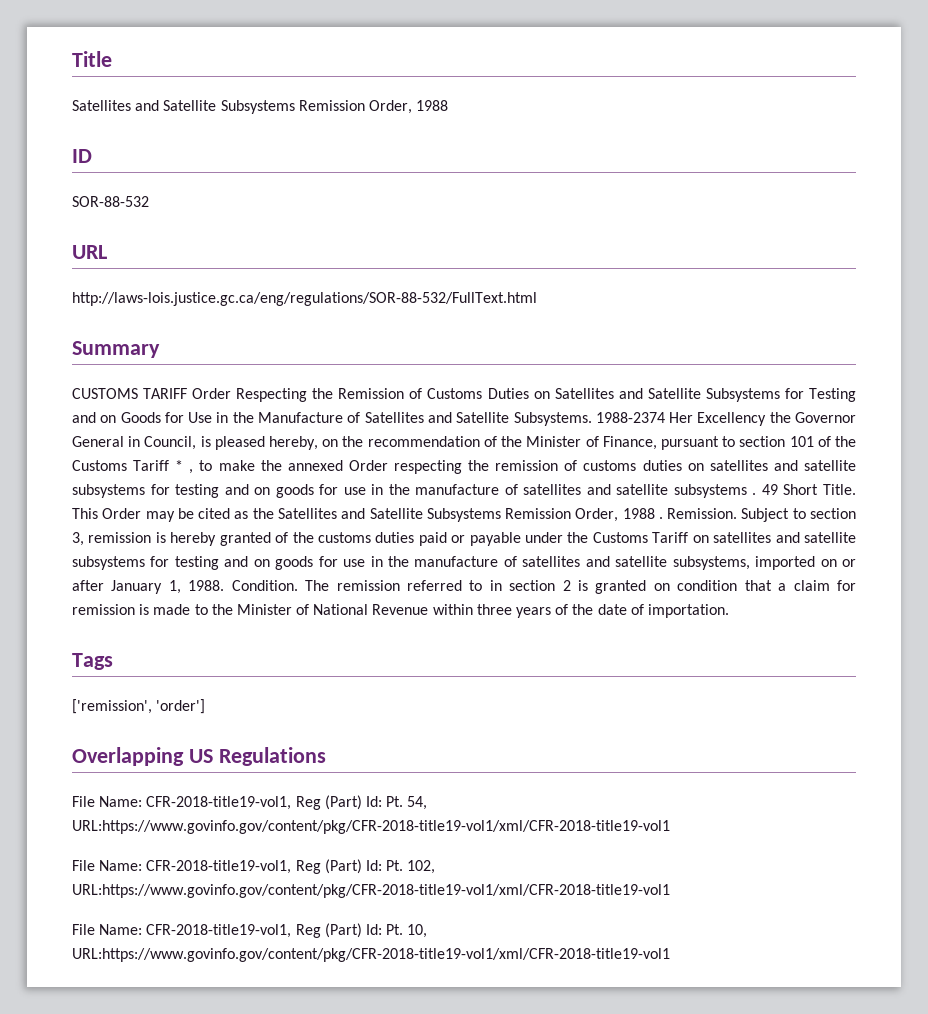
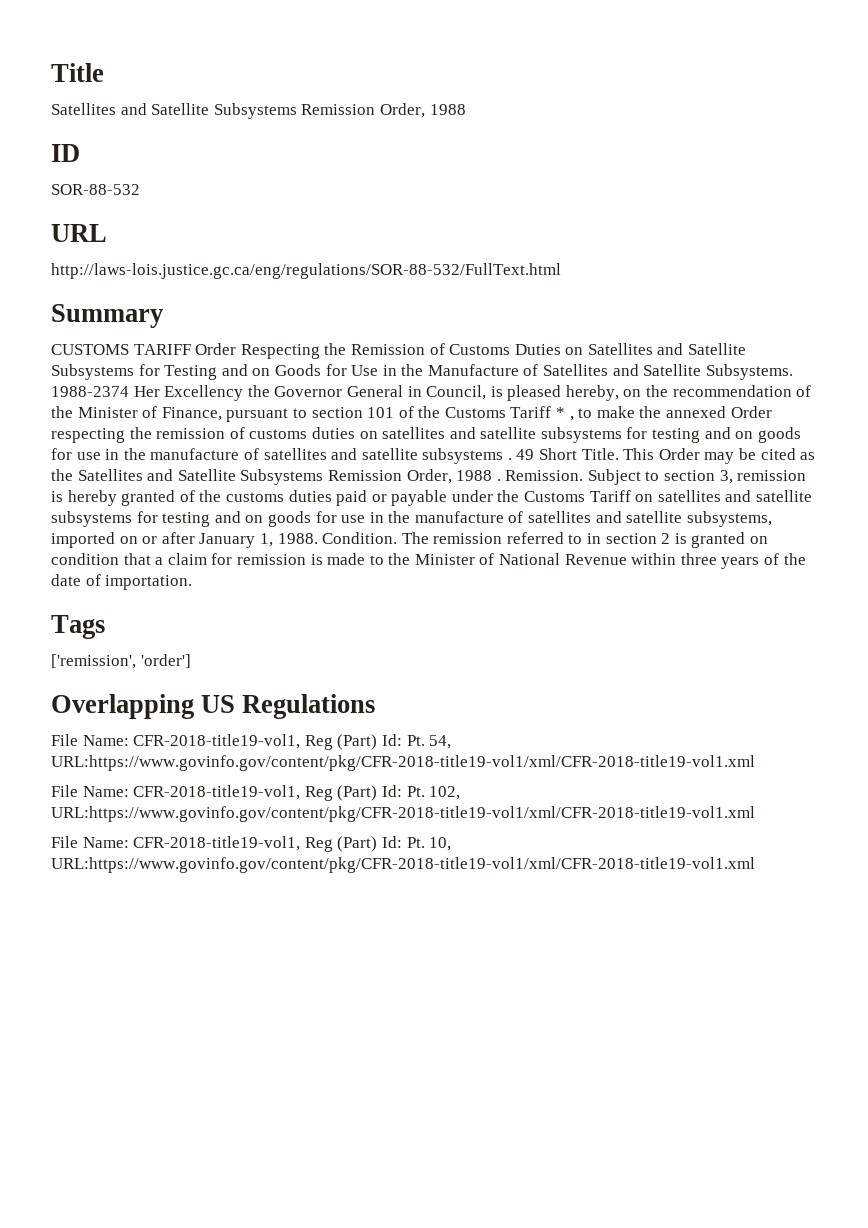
- File Name: CFR-2018-title19-vol1, Reg (Part) Id: Pt. 54, URL:https://www.govinfo.gov/content/pkg/CFR-2018-title19-vol1/xml/CFR-2018-title19-vol1
+ File Name: CFR-2018-title19-vol1, Reg (Part) Id: Pt. 54, URL:https://www.govinfo.gov/content/pkg/CFR-2018-title19-vol1/xml/CFR-2018-title19-vol1.xml
- File Name: CFR-2018-title19-vol1, Reg (Part) Id: Pt. 102, URL:https://www.govinfo.gov/content/pkg/CFR-2018-title19-vol1/xml/CFR-2018-title19-vol1
+ File Name: CFR-2018-title19-vol1, Reg (Part) Id: Pt. 102, URL:https://www.govinfo.gov/content/pkg/CFR-2018-title19-vol1/xml/CFR-2018-title19-vol1.xml
- File Name: CFR-2018-title19-vol1, Reg (Part) Id: Pt. 10, URL:https://www.govinfo.gov/content/pkg/CFR-2018-title19-vol1/xml/CFR-2018-title19-vol1
+ File Name: CFR-2018-title19-vol1, Reg (Part) Id: Pt. 10, URL:https://www.govinfo.gov/content/pkg/CFR-2018-title19-vol1/xml/CFR-2018-title19-vol1.xml

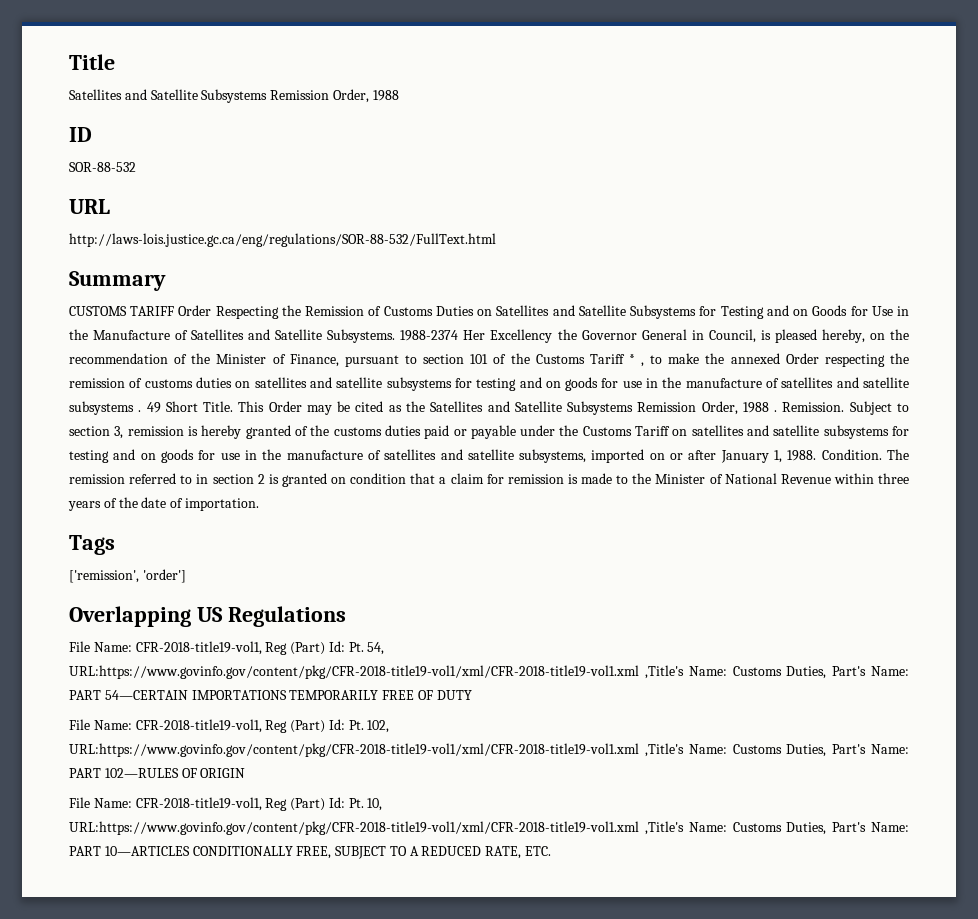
- File Name: CFR-2018-title19-vol1, Reg (Part) Id: Pt. 54, URL:https://www.govinfo.gov/content/pkg/CFR-2018-title19-vol1/xml/CFR-2018-title19-vol1.xml
+ File Name: CFR-2018-title19-vol1, Reg (Part) Id: Pt. 54, URL:https://www.govinfo.gov/content/pkg/CFR-2018-title19-vol1/xml/CFR-2018-title19-vol1.xml ,Title's Name: Customs Duties, Part's Name: PART 54—CERTAIN IMPORTATIONS TEMPORARILY FREE OF DUTY
- File Name: CFR-2018-title19-vol1, Reg (Part) Id: Pt. 102, URL:https://www.govinfo.gov/content/pkg/CFR-2018-title19-vol1/xml/CFR-2018-title19-vol1.xml
+ File Name: CFR-2018-title19-vol1, Reg (Part) Id: Pt. 102, URL:https://www.govinfo.gov/content/pkg/CFR-2018-title19-vol1/xml/CFR-2018-title19-vol1.xml ,Title's Name: Customs Duties, Part's Name: PART 102—RULES OF ORIGIN
- File Name: CFR-2018-title19-vol1, Reg (Part) Id: Pt. 10, URL:https://www.govinfo.gov/content/pkg/CFR-2018-title19-vol1/xml/CFR-2018-title19-vol1.xml
+ File Name: CFR-2018-title19-vol1, Reg (Part) Id: Pt. 10, URL:https://www.govinfo.gov/content/pkg/CFR-2018-title19-vol1/xml/CFR-2018-title19-vol1.xml ,Title's Name: Customs Duties, Part's Name: PART 10—ARTICLES CONDITIONALLY FREE, SUBJECT TO A REDUCED RATE, ETC.

